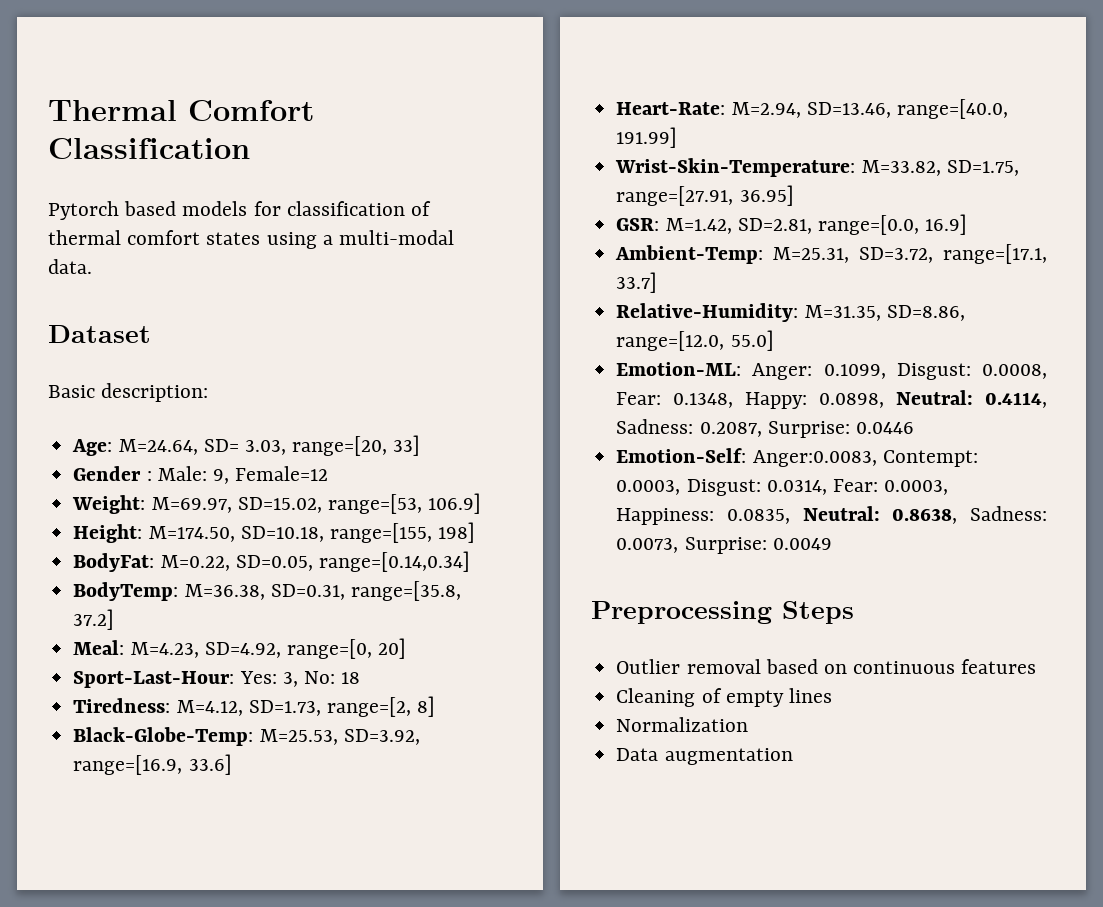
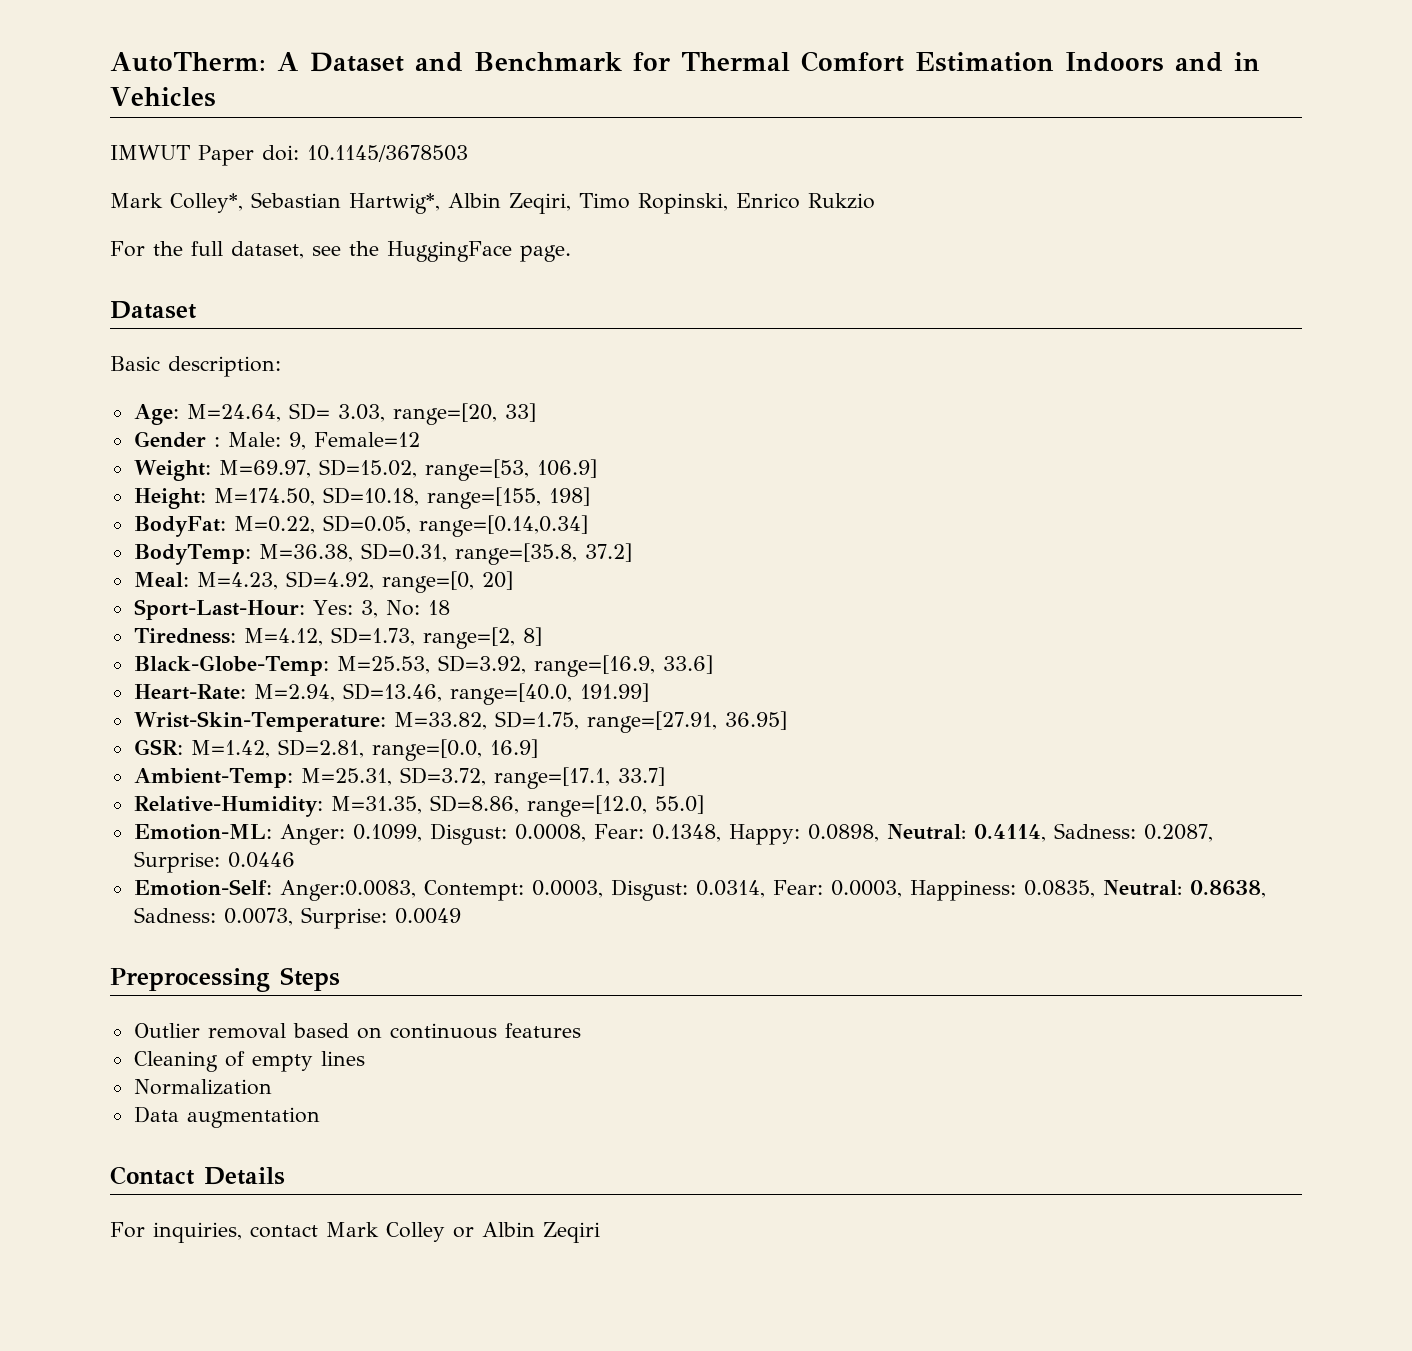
- Thermal Comfort Classification
- Pytorch based models for classification of thermal comfort states using a multi-modal data.
+ AutoTherm: A Dataset and Benchmark for Thermal Comfort Estimation Indoors and in Vehicles
+ IMWUT Paper doi: 10.1145/3678503
+ Mark Colley*, Sebastian Hartwig*, Albin Zeqiri, Timo Ropinski, Enrico Rukzio
+ For the full dataset, see the HuggingFace page.
+ Contact Details
+ For inquiries, contact Mark Colley or Albin Zeqiri

